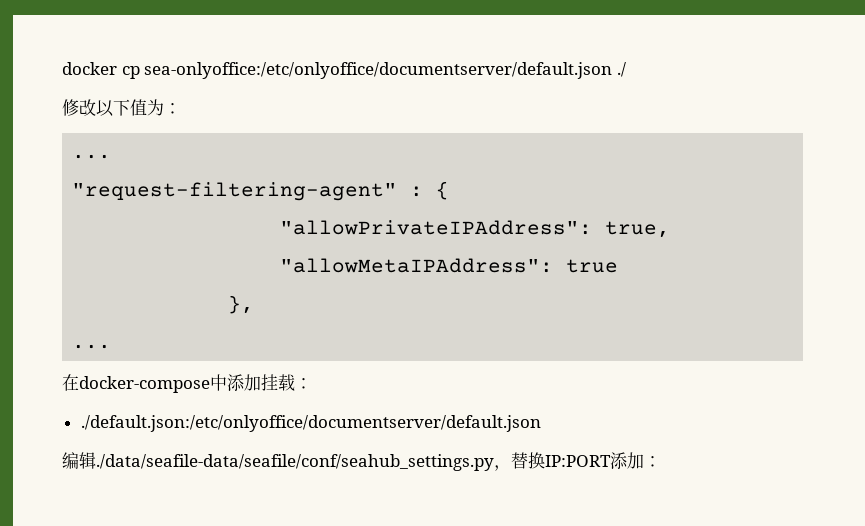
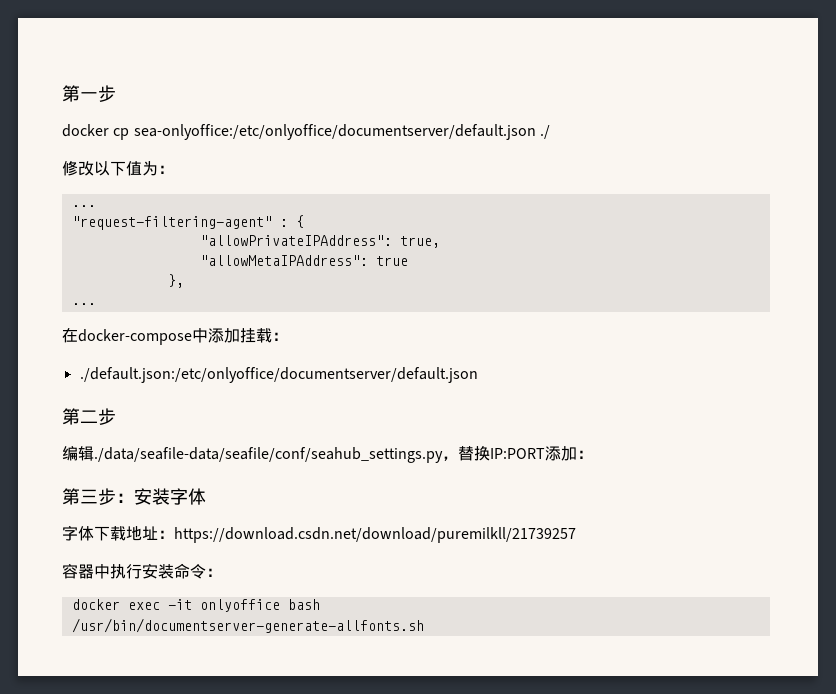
+ 第一步
+ 第二步
+ 第三步：安装字体
+ 字体下载地址：https://download.csdn.net/download/puremilkll/21739257
+ 容器中执行安装命令：
+ docker exec -it onlyoffice bash
+ /usr/bin/documentserver-generate-allfonts.sh

